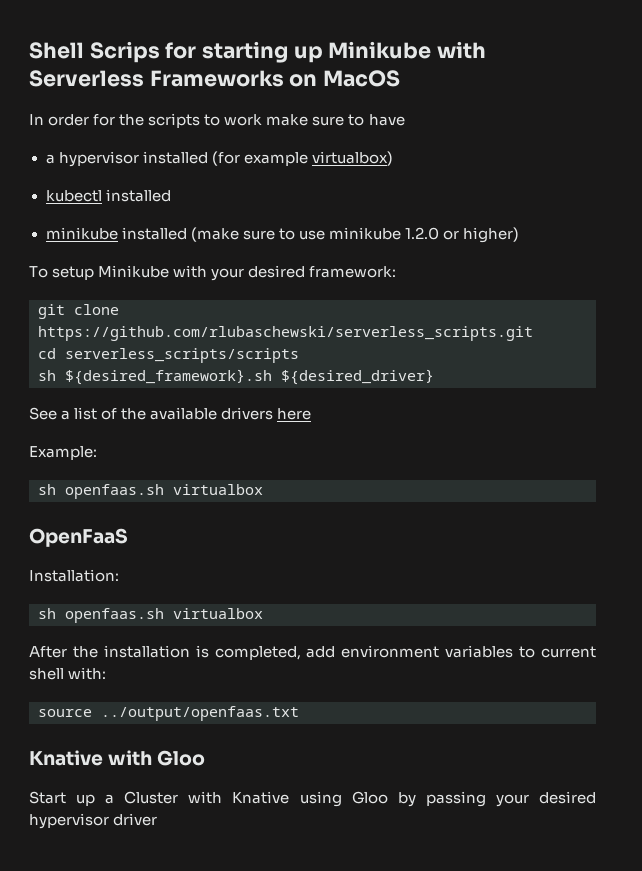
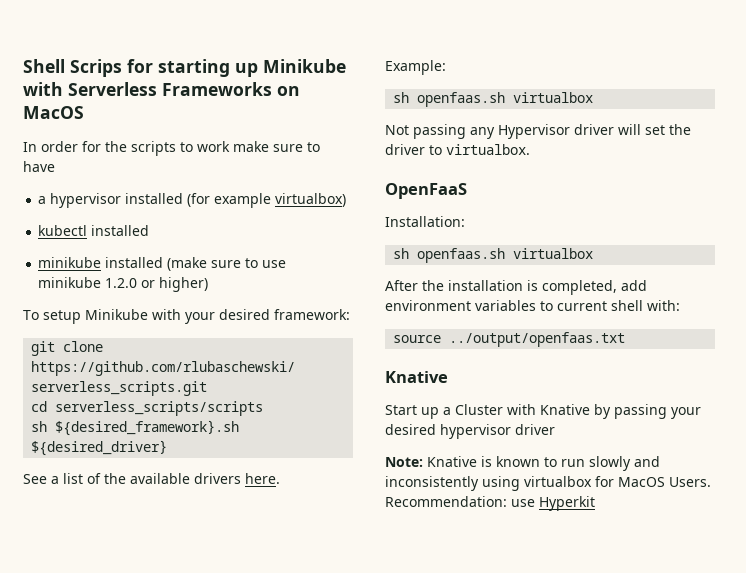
- See a list of the available drivers here
+ See a list of the available drivers here.
+ Not passing any Hypervisor driver will set the driver to virtualbox.
  source ../output/openfaas.txt
- Knative with Gloo
+ Knative
- Start up a Cluster with Knative using Gloo by passing your desired hypervisor driver
+ Start up a Cluster with Knative by passing your desired hypervisor driver
+ Note: Knative is known to run slowly and inconsistently using virtualbox for MacOS Users. Recommendation: use Hyperkit

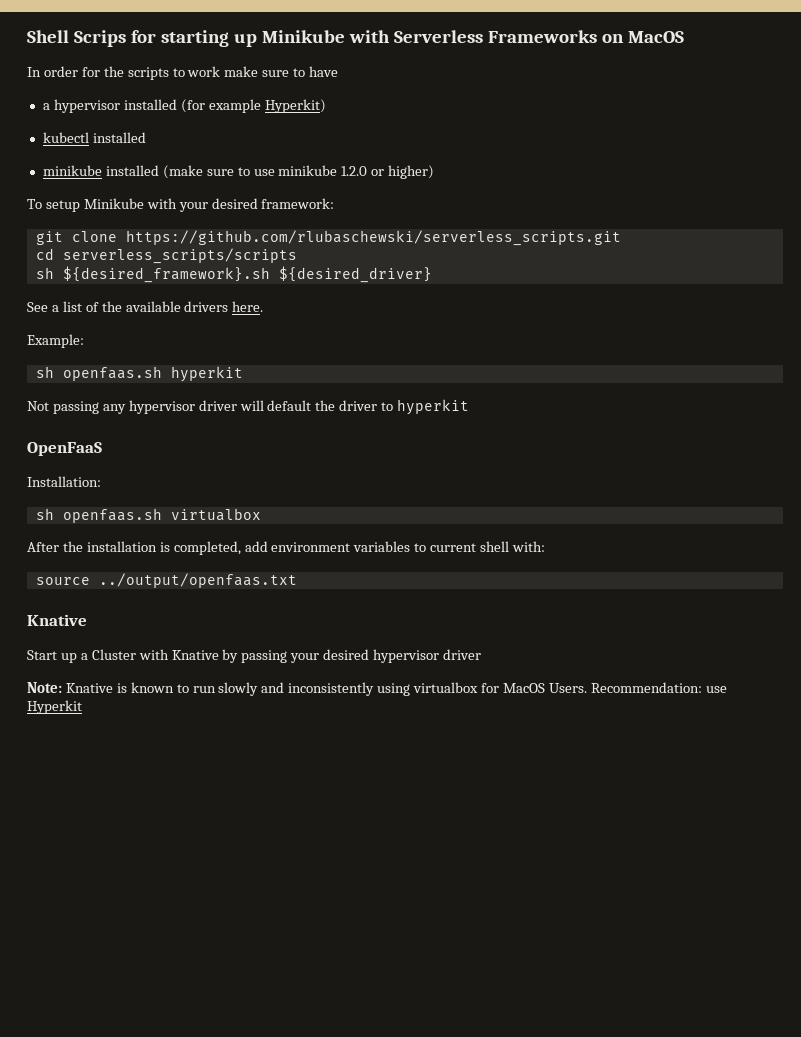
- a hypervisor installed (for example virtualbox)
+ a hypervisor installed (for example Hyperkit)
  Example:
- sh openfaas.sh virtualbox
+ sh openfaas.sh hyperkit
- Not passing any Hypervisor driver will set the driver to virtualbox.
+ Not passing any hypervisor driver will default the driver to hyperkit

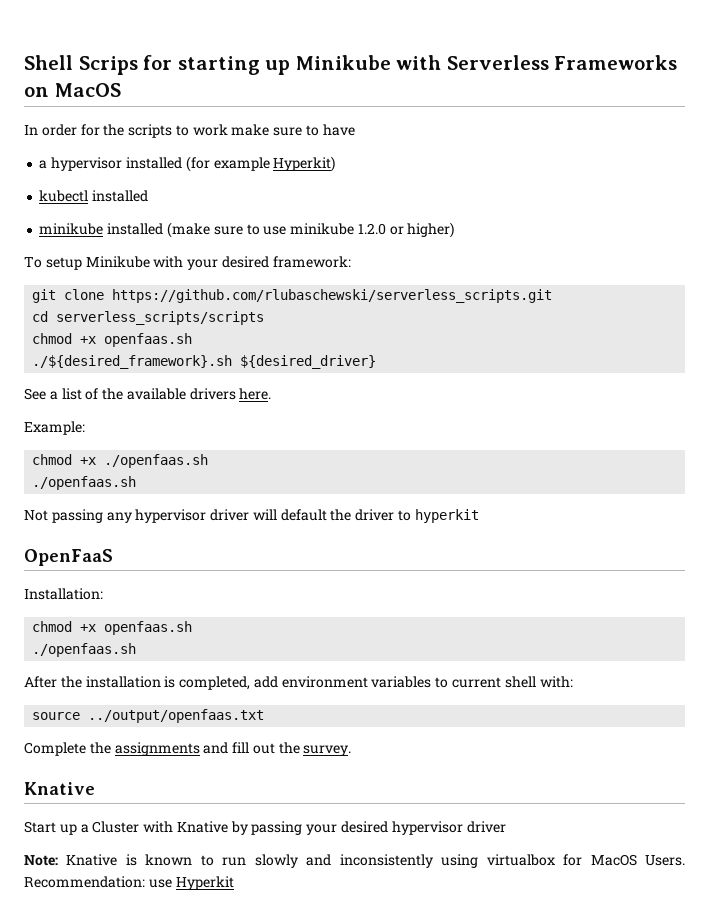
  cd serverless_scripts/scripts
- sh ${desired_framework}.sh ${desired_driver}
+ chmod +x openfaas.sh
+ ./${desired_framework}.sh ${desired_driver}
- sh openfaas.sh hyperkit
+ chmod +x ./openfaas.sh
+ ./openfaas.sh
  Installation:
- sh openfaas.sh virtualbox
+ chmod +x openfaas.sh
+ ./openfaas.sh
+ Complete the assignments and fill out the survey.

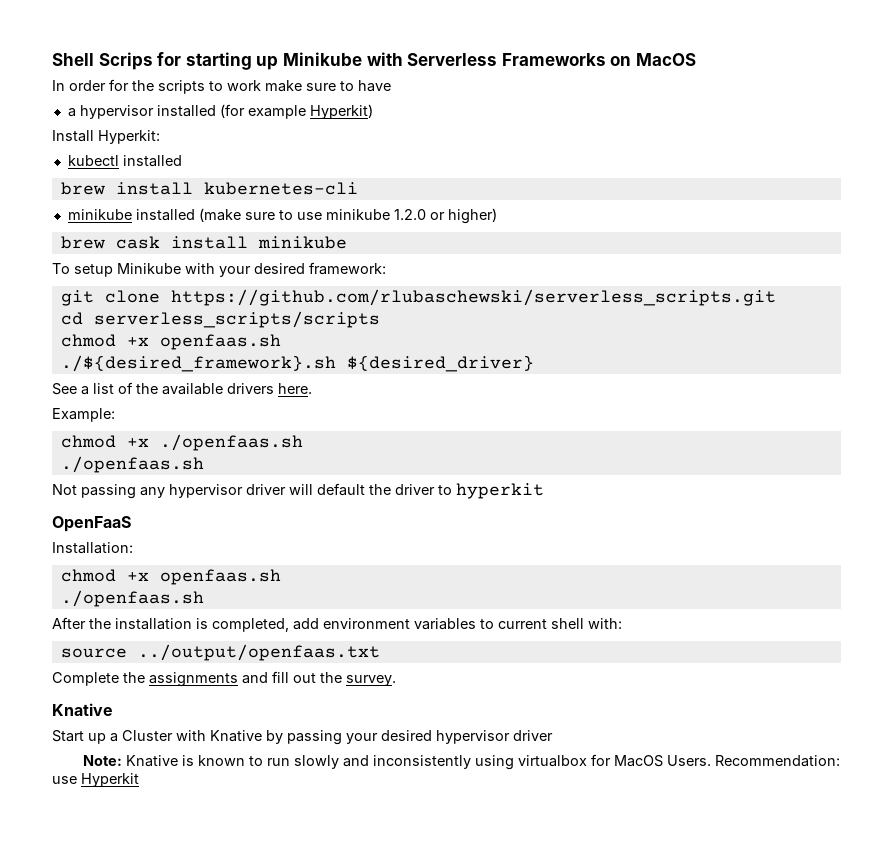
+ Install Hyperkit:
+ brew install kubernetes-cli
+ brew cask install minikube

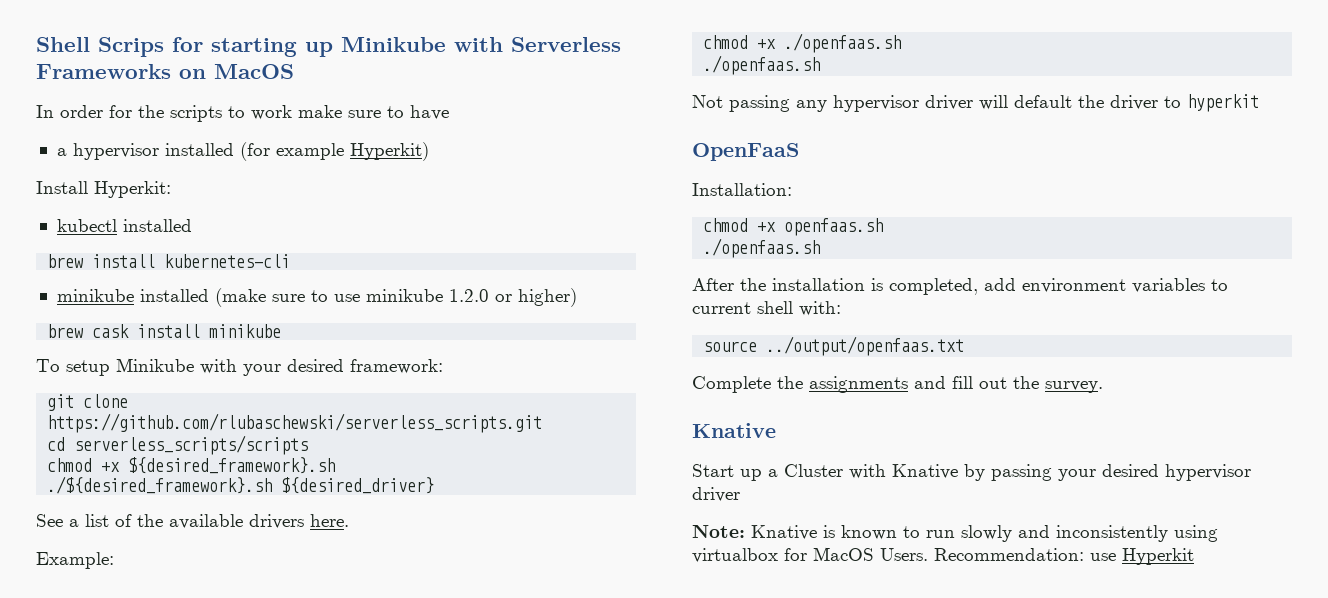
  cd serverless_scripts/scripts
- chmod +x openfaas.sh
+ chmod +x ${desired_framework}.sh

